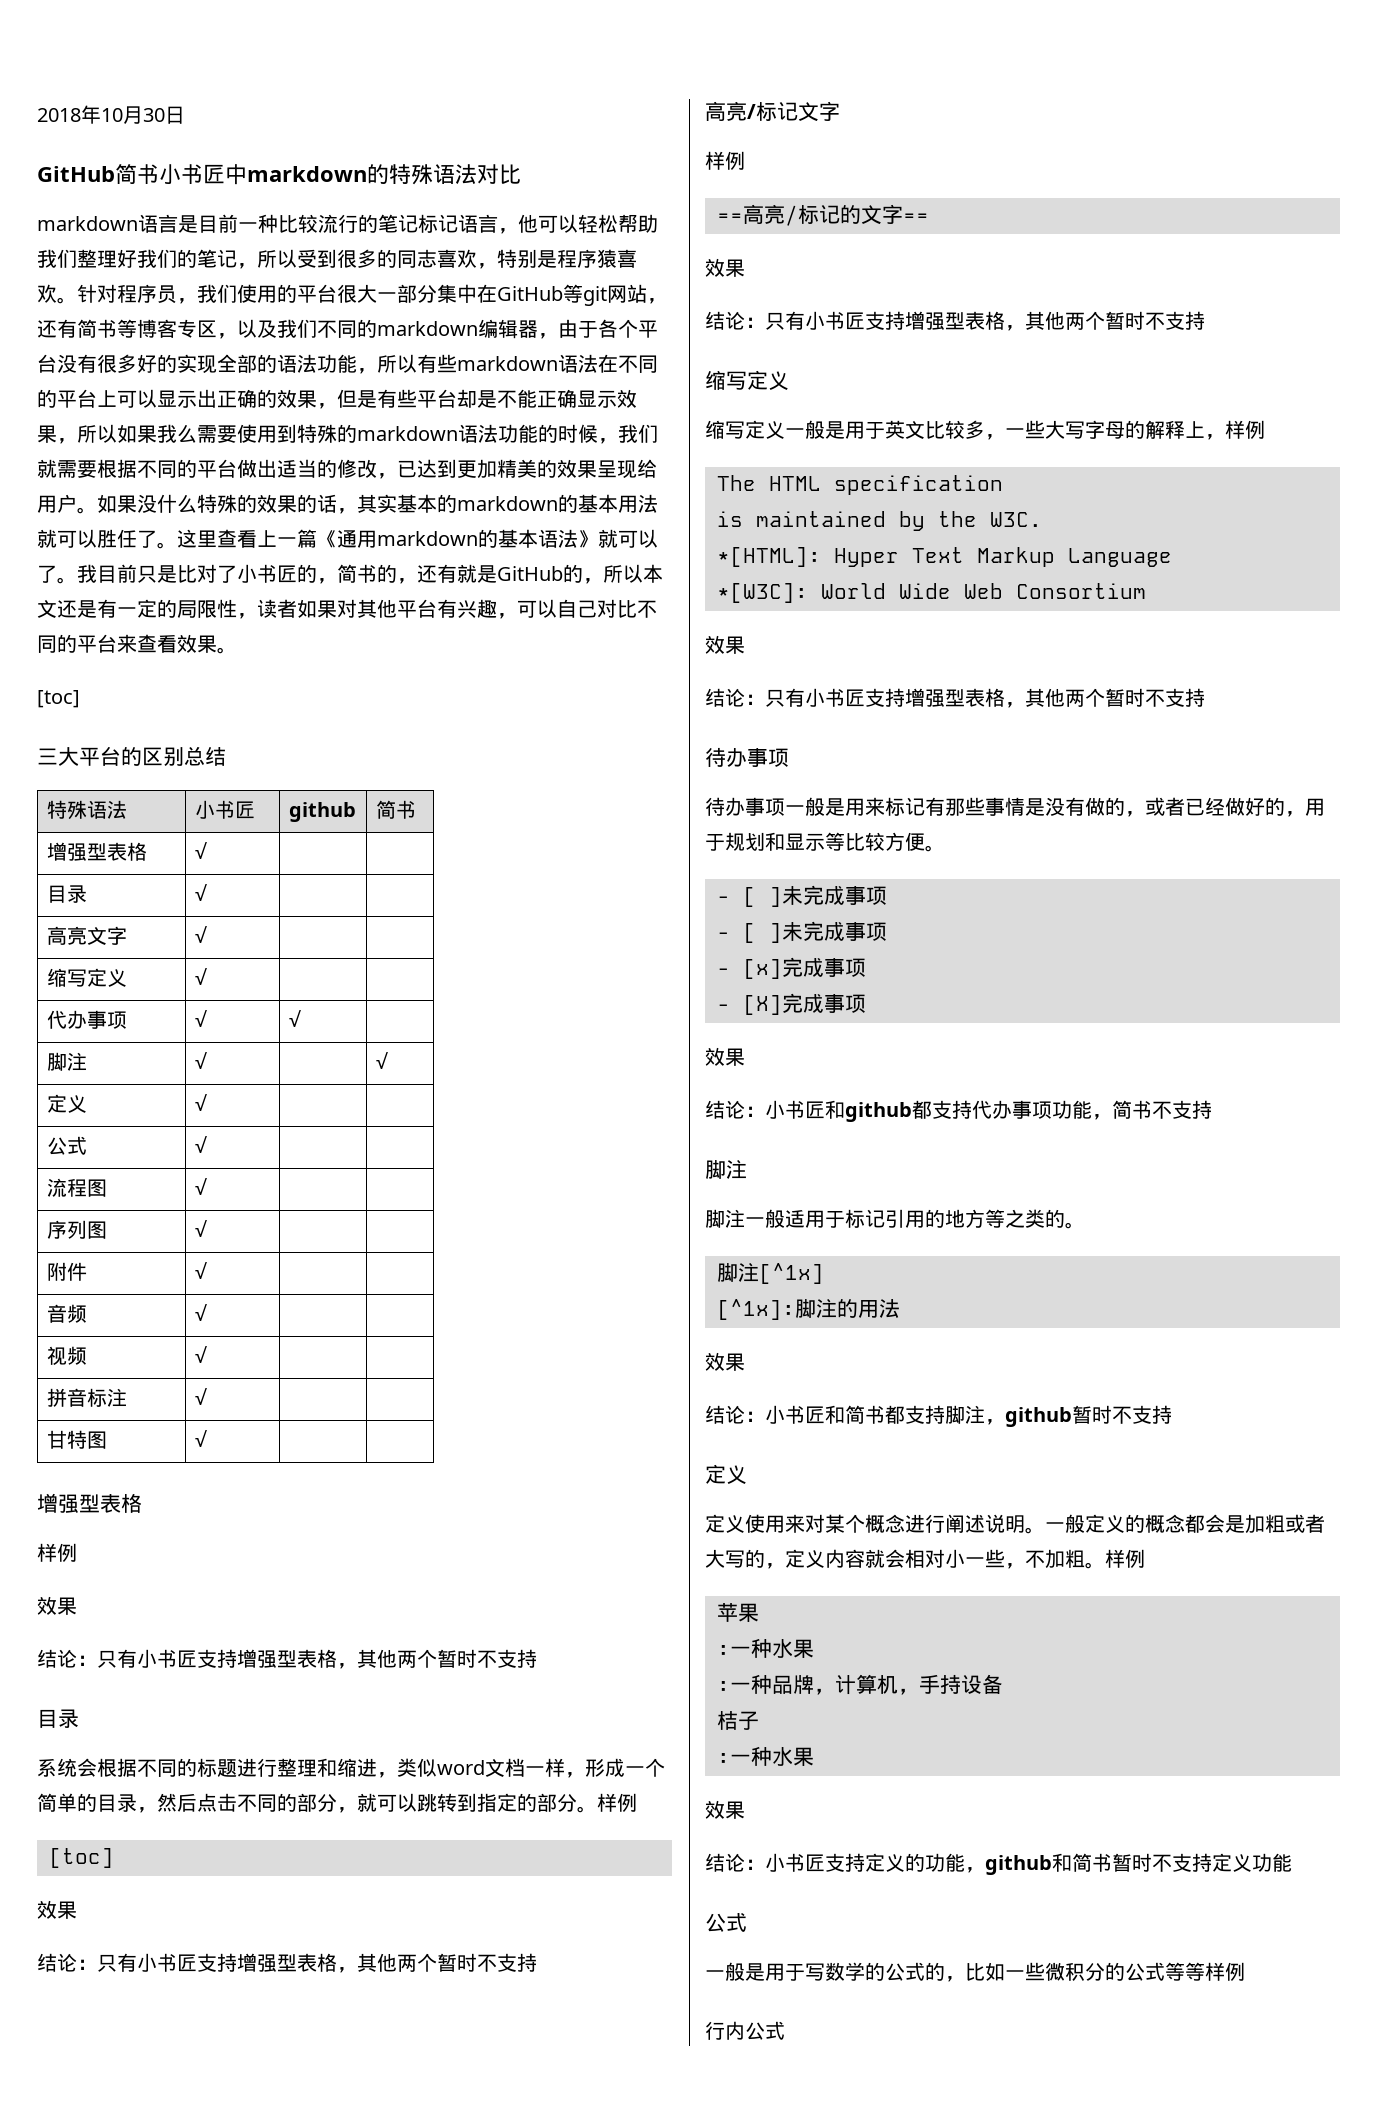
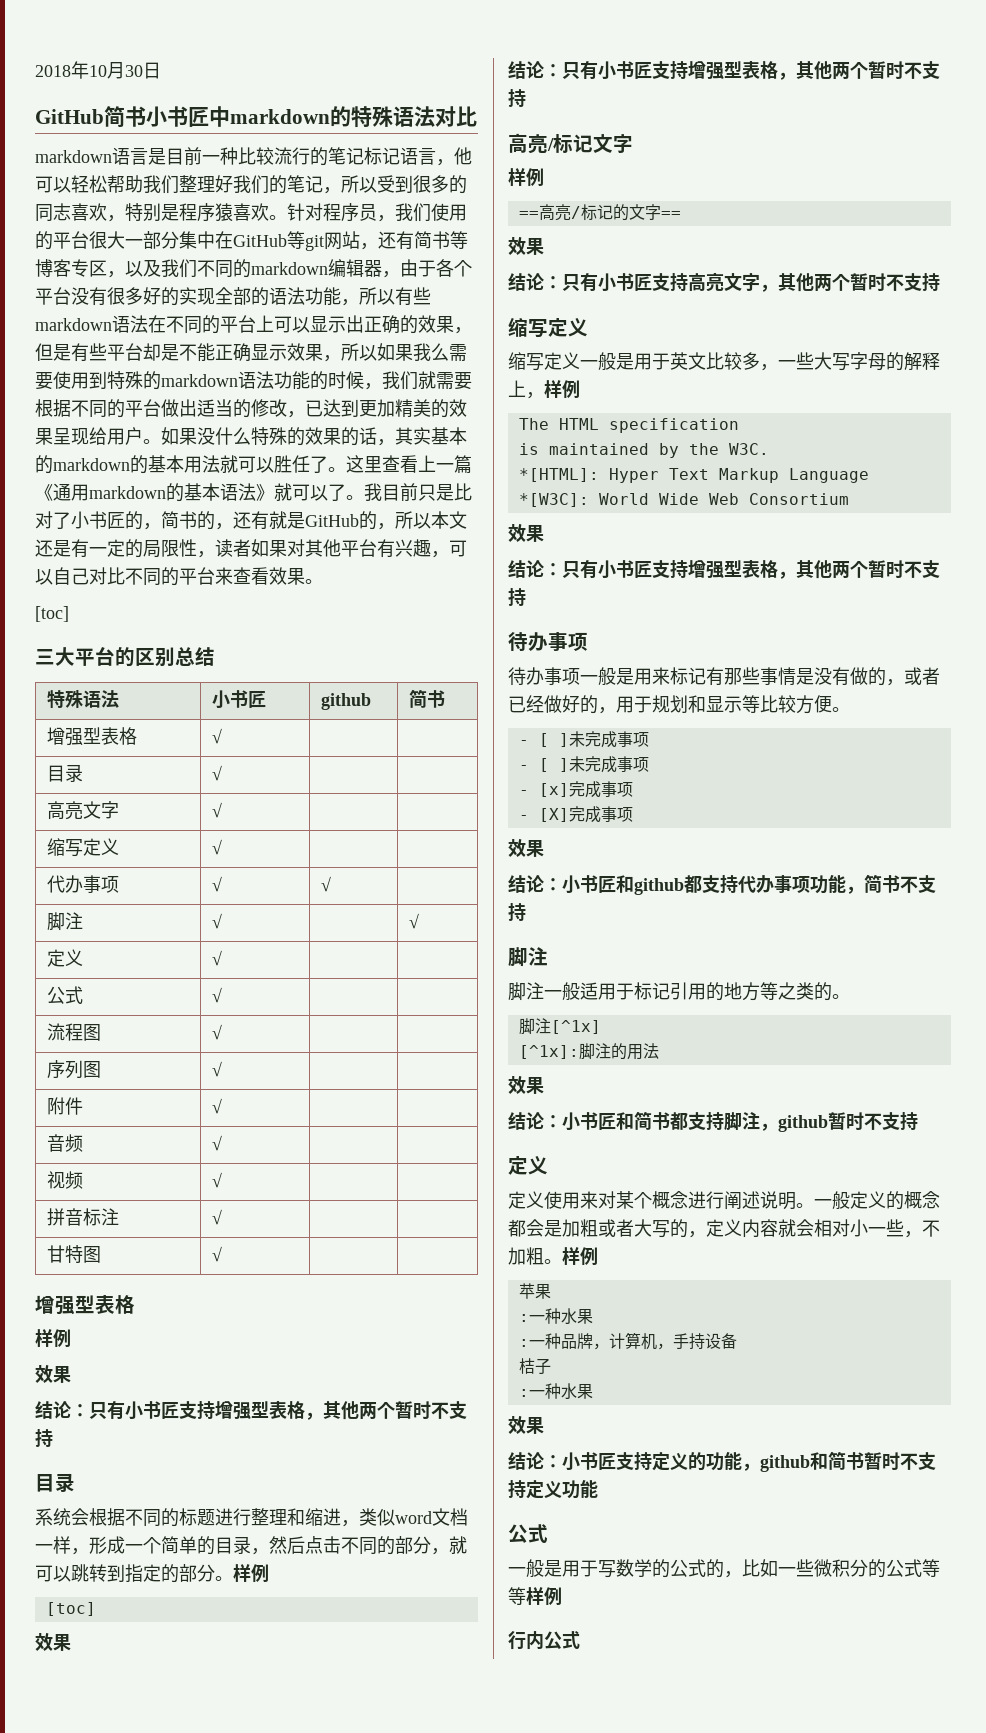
  ==高亮/标记的文字==
  效果
- 结论：只有小书匠支持增强型表格，其他两个暂时不支持
+ 结论：只有小书匠支持高亮文字，其他两个暂时不支持

